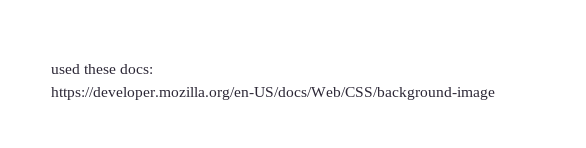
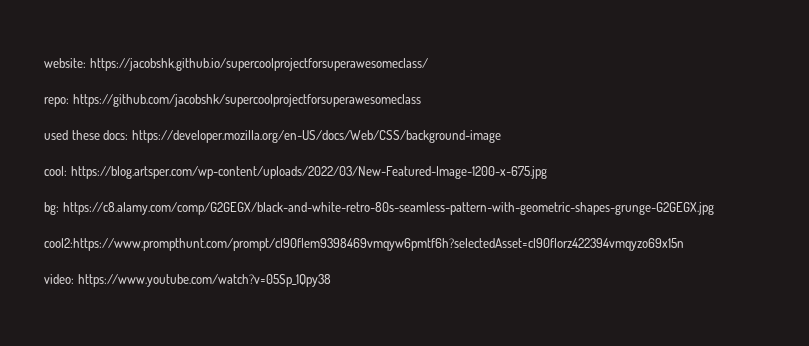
+ website: https://jacobshk.github.io/supercoolprojectforsuperawesomeclass/
+ repo: https://github.com/jacobshk/supercoolprojectforsuperawesomeclass
+ cool: https://blog.artsper.com/wp-content/uploads/2022/03/New-Featured-Image-1200-x-675.jpg
+ bg: https://c8.alamy.com/comp/G2GEGX/black-and-white-retro-80s-seamless-pattern-with-geometric-shapes-grunge-G2GEGX.jpg
+ cool2:https://www.prompthunt.com/prompt/cl90flem9398469vmqyw6pmtf6h?selectedAsset=cl90florz422394vmqyzo69x15n
+ video: https://www.youtube.com/watch?v=05Sp_1Qpy38

